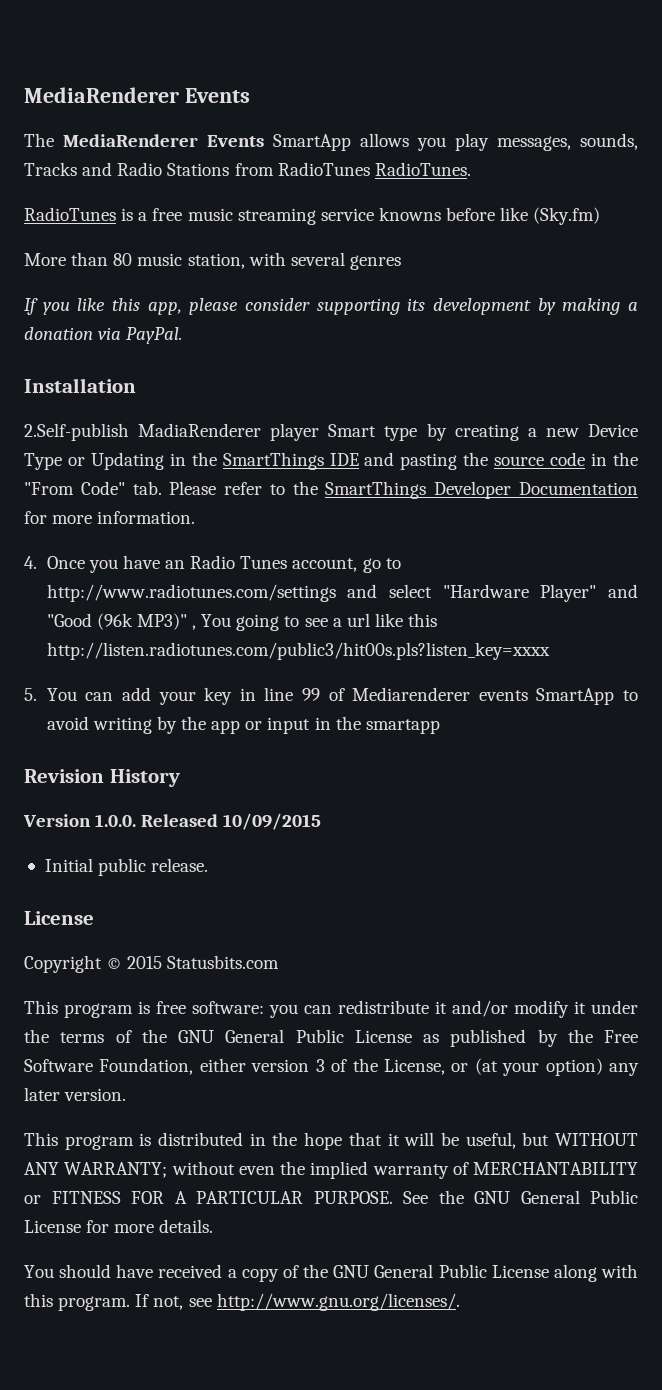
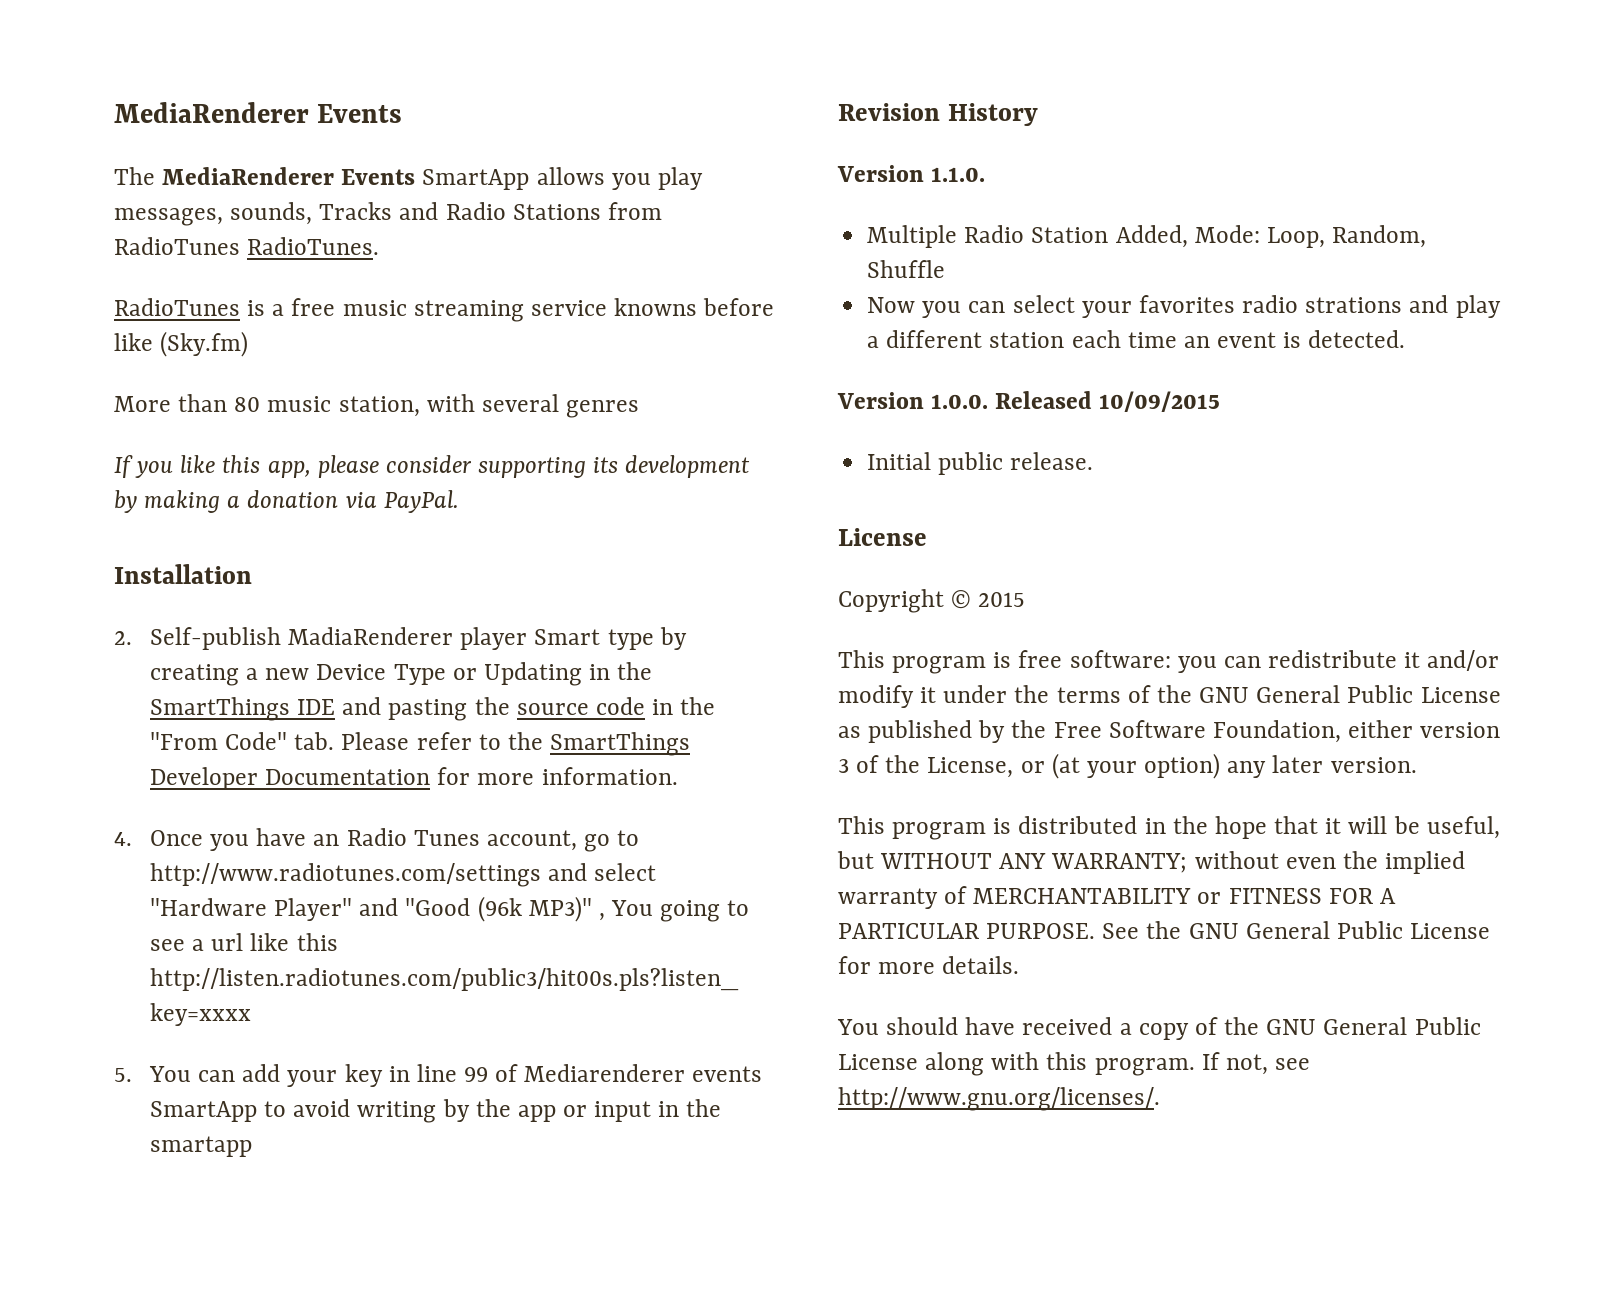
- 2.Self-publish MadiaRenderer player Smart type by creating a new Device Type or Updating in the SmartThings IDE and pasting the source code in the "From Code" tab. Please refer to the SmartThings Developer Documentation for more information.
+ 2. Self-publish MadiaRenderer player Smart type by creating a new Device Type or Updating in the SmartThings IDE and pasting the source code in the "From Code" tab. Please refer to the SmartThings Developer Documentation for more information.
+ Version 1.1.0.
+ Multiple Radio Station Added, Mode: Loop, Random, Shuffle
+ Now you can select your favorites radio strations and play a different station each time an event is detected.
- Copyright © 2015 Statusbits.com
+ Copyright © 2015

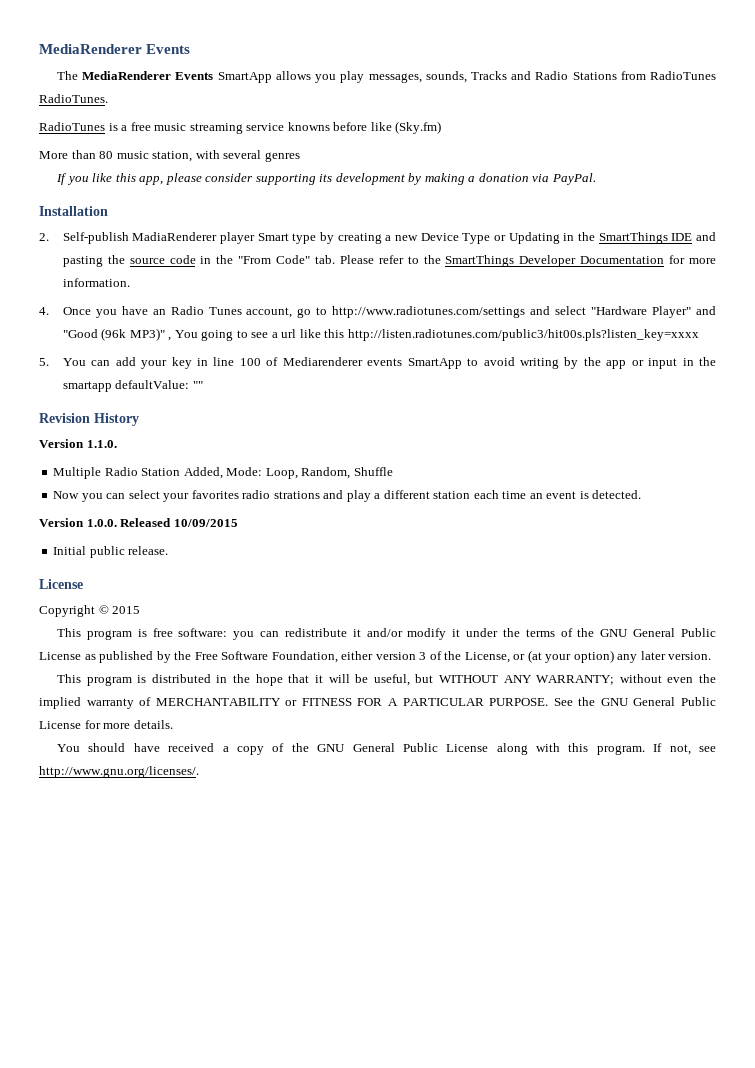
- 5. You can add your key in line 99 of Mediarenderer events SmartApp to avoid writing by the app or input in the smartapp
+ 5. You can add your key in line 100 of Mediarenderer events SmartApp to avoid writing by the app or input in the smartapp defaultValue: ""

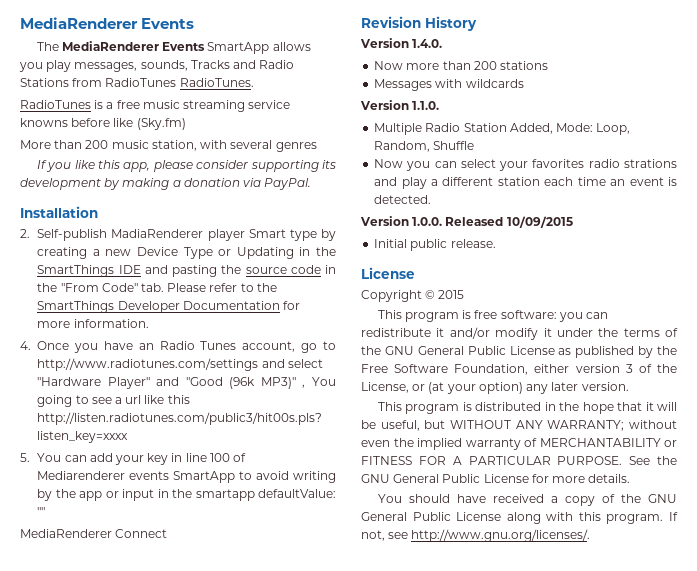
- More than 80 music station, with several genres
+ More than 200 music station, with several genres
+ MediaRenderer Connect
+ Version 1.4.0.
+ Now more than 200 stations
+ Messages with wildcards

